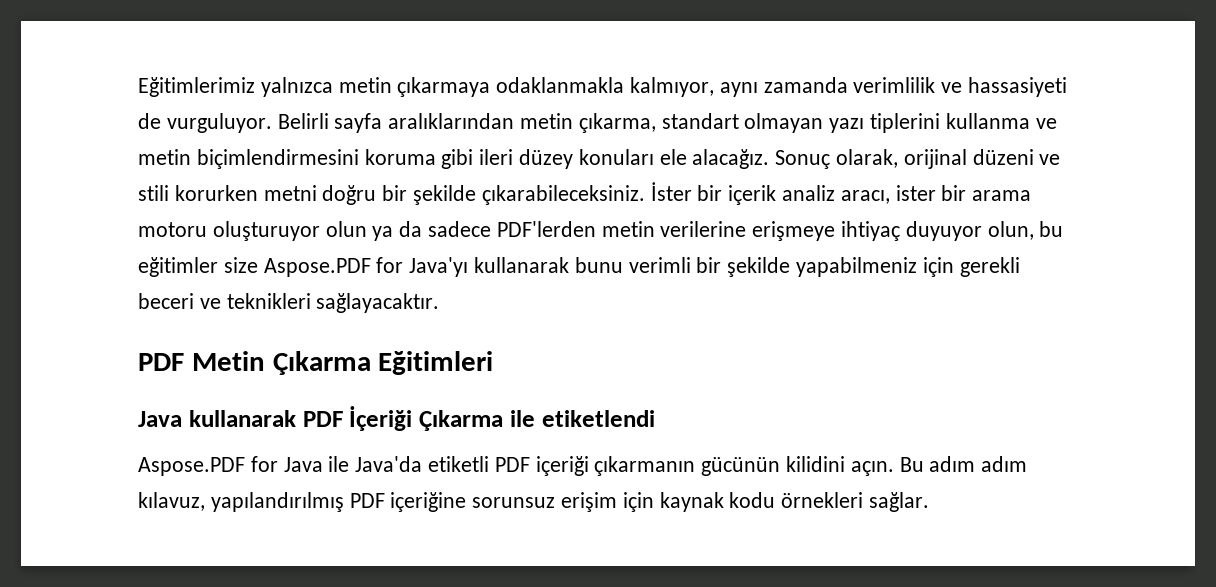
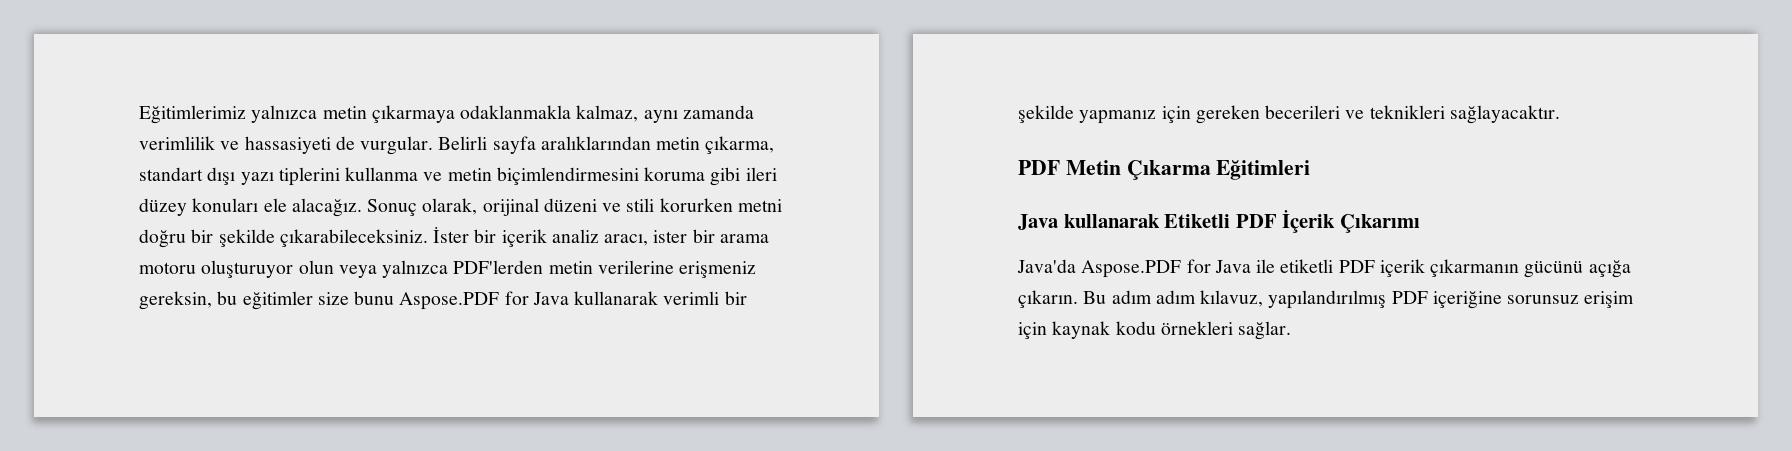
- Eğitimlerimiz yalnızca metin çıkarmaya odaklanmakla kalmıyor, aynı zamanda verimlilik ve hassasiyeti de vurguluyor.
+ Eğitimlerimiz yalnızca metin çıkarmaya odaklanmakla kalmaz, aynı zamanda verimlilik ve hassasiyeti de vurgular.
- Belirli sayfa aralıklarından metin çıkarma, standart olmayan yazı tiplerini kullanma ve metin biçimlendirmesini koruma gibi ileri düzey konuları ele alacağız.
+ Belirli sayfa aralıklarından metin çıkarma, standart dışı yazı tiplerini kullanma ve metin biçimlendirmesini koruma gibi ileri düzey konuları ele alacağız.
- İster bir içerik analiz aracı, ister bir arama motoru oluşturuyor olun ya da sadece PDF'lerden metin verilerine erişmeye ihtiyaç duyuyor olun, bu eğitimler size Aspose.PDF for Java'yı kullanarak bunu verimli bir şekilde yapabilmeniz için gerekli beceri ve teknikleri sağlayacaktır.
+ İster bir içerik analiz aracı, ister bir arama motoru oluşturuyor olun veya yalnızca PDF'lerden metin verilerine erişmeniz gereksin, bu eğitimler size bunu Aspose.PDF for Java kullanarak verimli bir şekilde yapmanız için gereken becerileri ve teknikleri sağlayacaktır.
- Java kullanarak PDF İçeriği Çıkarma ile etiketlendi
- Aspose.PDF for Java ile Java'da etiketli PDF içeriği çıkarmanın gücünün kilidini açın.
+ Java kullanarak Etiketli PDF İçerik Çıkarımı
+ Java'da Aspose.PDF for Java ile etiketli PDF içerik çıkarmanın gücünü açığa çıkarın.

